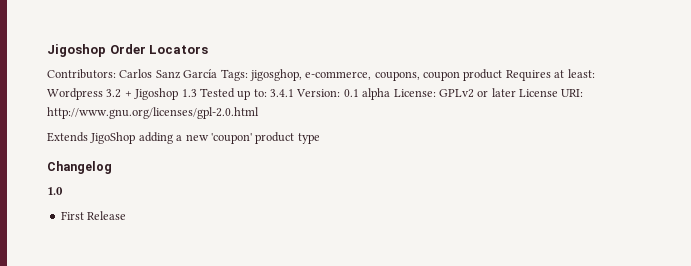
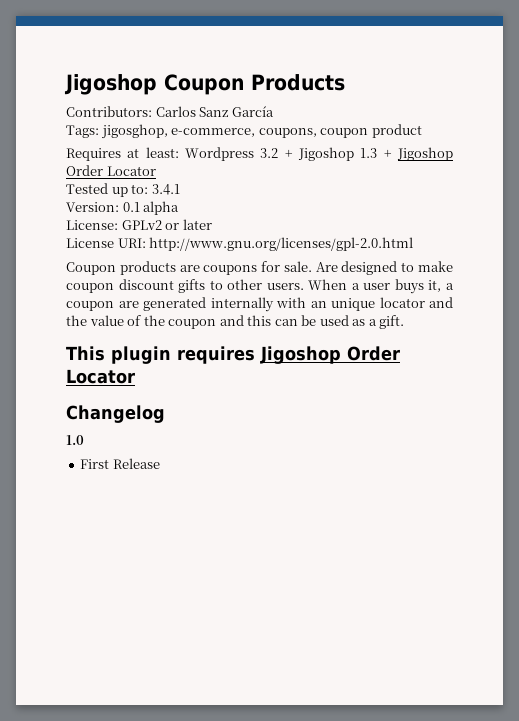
- Jigoshop Order Locators
+ Jigoshop Coupon Products
- Contributors: Carlos Sanz García Tags: jigosghop, e-commerce, coupons, coupon product Requires at least: Wordpress 3.2 + Jigoshop 1.3 Tested up to: 3.4.1 Version: 0.1 alpha License: GPLv2 or later License URI: http://www.gnu.org/licenses/gpl-2.0.html
+ Contributors: Carlos Sanz García
+ Tags: jigosghop, e-commerce, coupons, coupon product
+ Requires at least: Wordpress 3.2 + Jigoshop 1.3 + Jigoshop Order Locator
+ Tested up to: 3.4.1
+ Version: 0.1 alpha
+ License: GPLv2 or later
+ License URI: http://www.gnu.org/licenses/gpl-2.0.html
- Extends JigoShop adding a new 'coupon' product type
+ Coupon products are coupons for sale. Are designed to make coupon discount gifts to other users. When a user buys it, a coupon are generated internally with an unique locator and the value of the coupon and this can be used as a gift.
+ This plugin requires Jigoshop Order Locator

